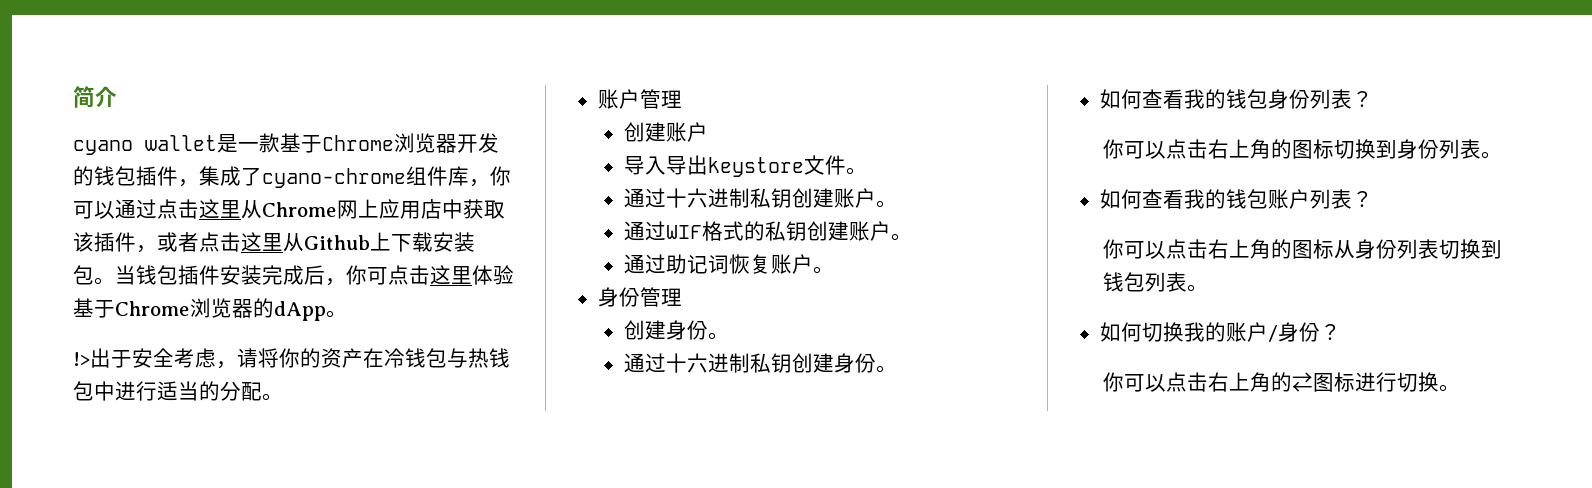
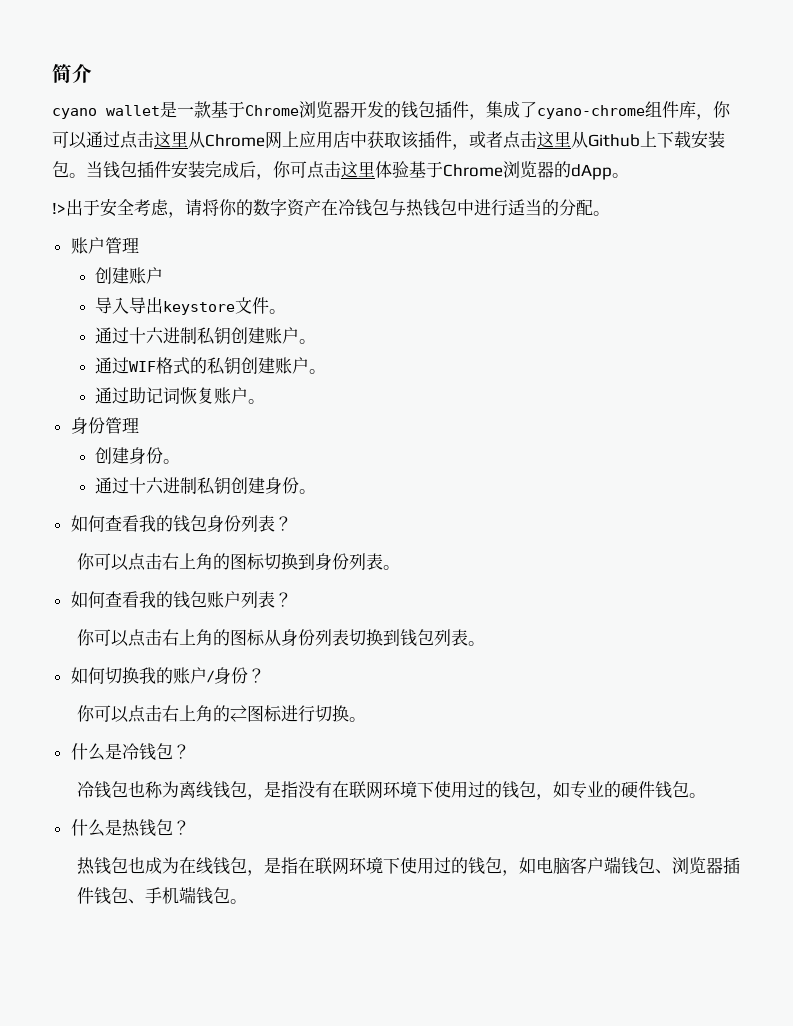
- !>出于安全考虑，请将你的资产在冷钱包与热钱包中进行适当的分配。
+ !>出于安全考虑，请将你的数字资产在冷钱包与热钱包中进行适当的分配。
+ 什么是冷钱包？
+ 冷钱包也称为离线钱包，是指没有在联网环境下使用过的钱包，如专业的硬件钱包。
+ 什么是热钱包？
+ 热钱包也成为在线钱包，是指在联网环境下使用过的钱包，如电脑客户端钱包、浏览器插件钱包、手机端钱包。

